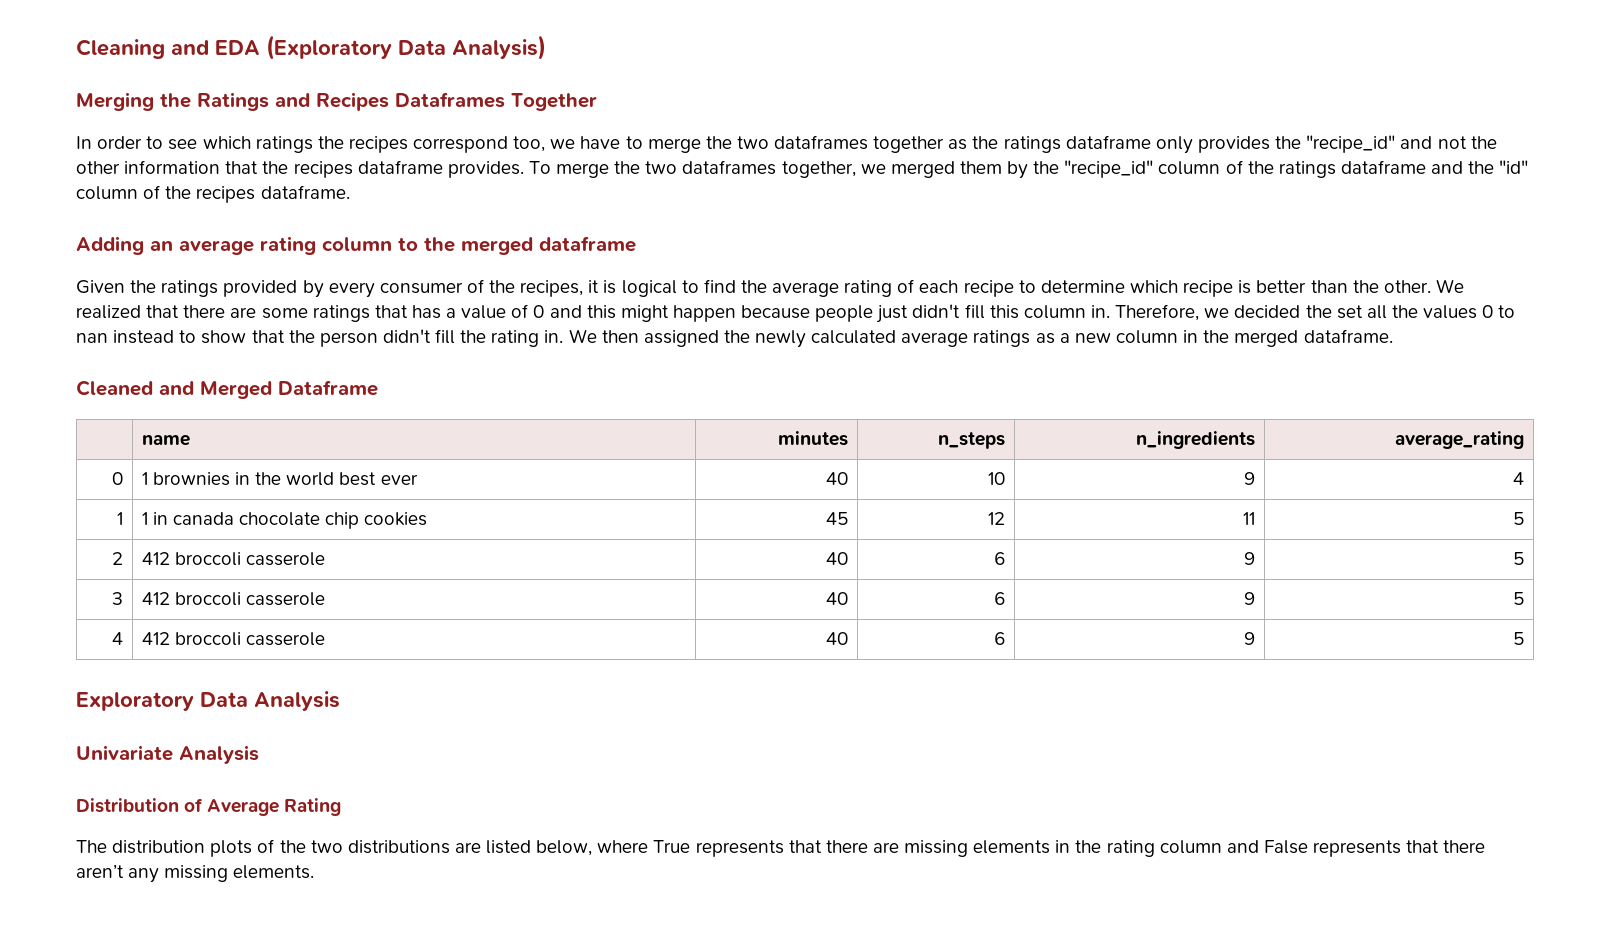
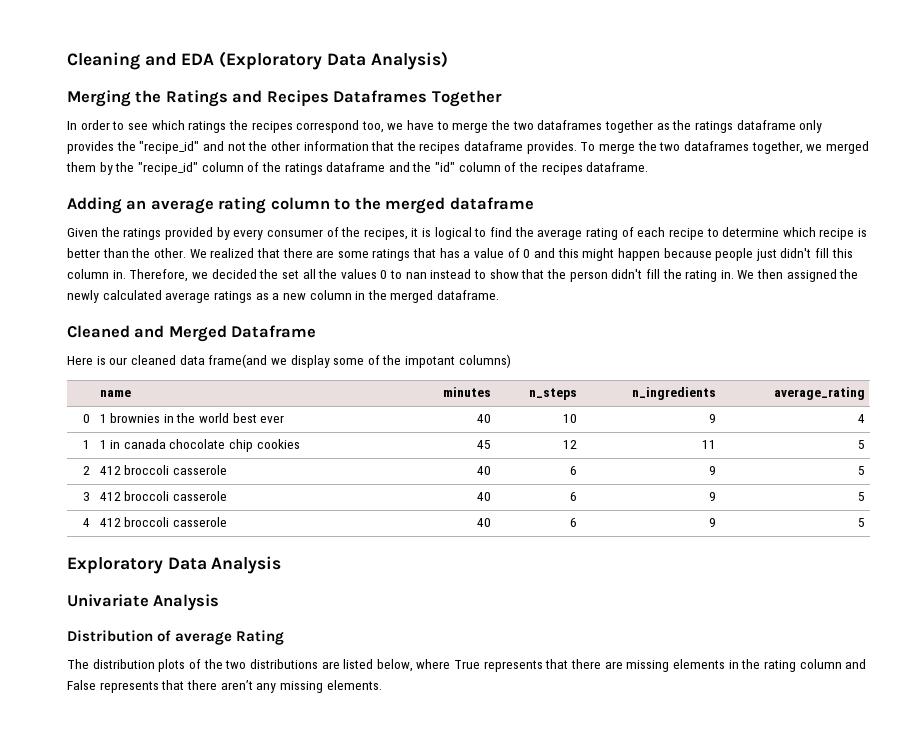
+ Here is our cleaned data frame(and we display some of the impotant columns)
- Distribution of Average Rating
+ Distribution of average Rating

